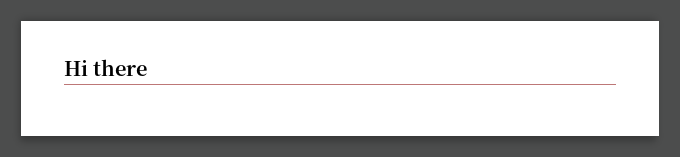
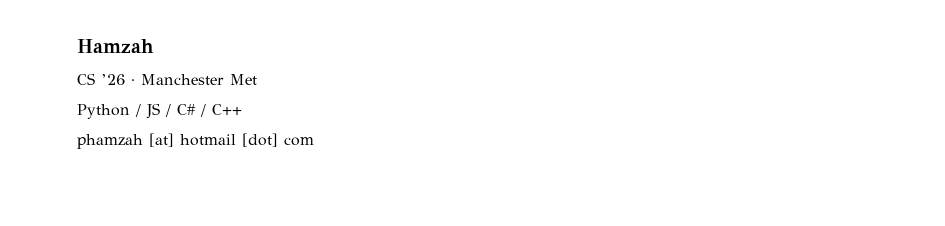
- Hi there
+ Hamzah
+ CS ’26 · Manchester Met
+ Python / JS / C# / C++
+ phamzah [at] hotmail [dot] com

